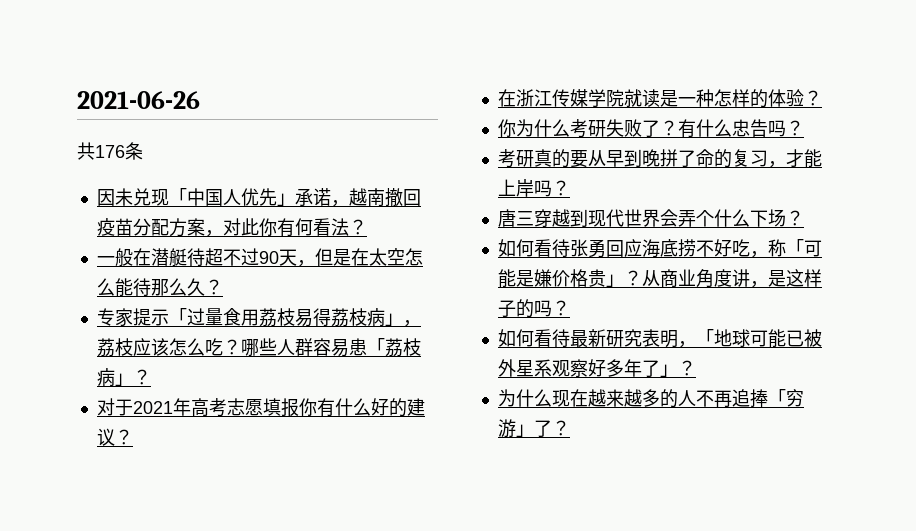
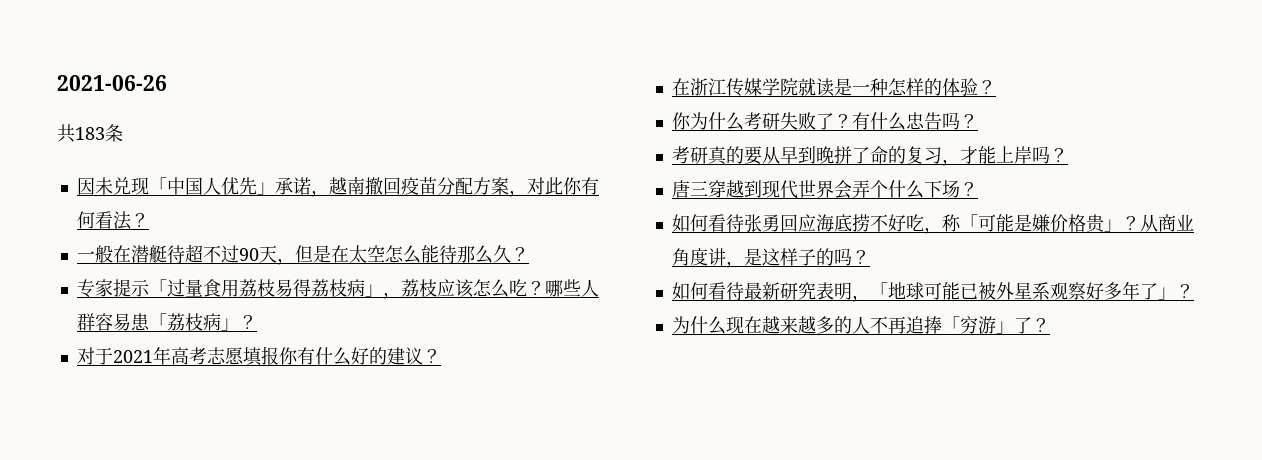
- 共176条
+ 共183条

